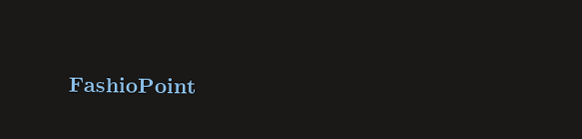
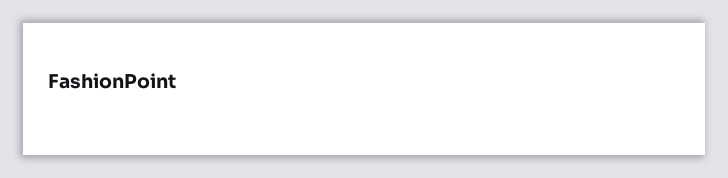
- FashioPoint
+ FashionPoint

